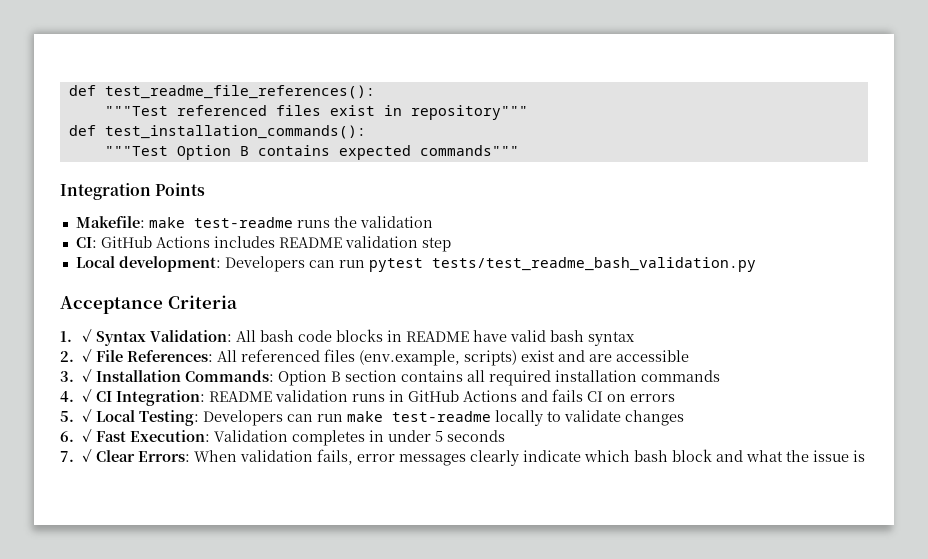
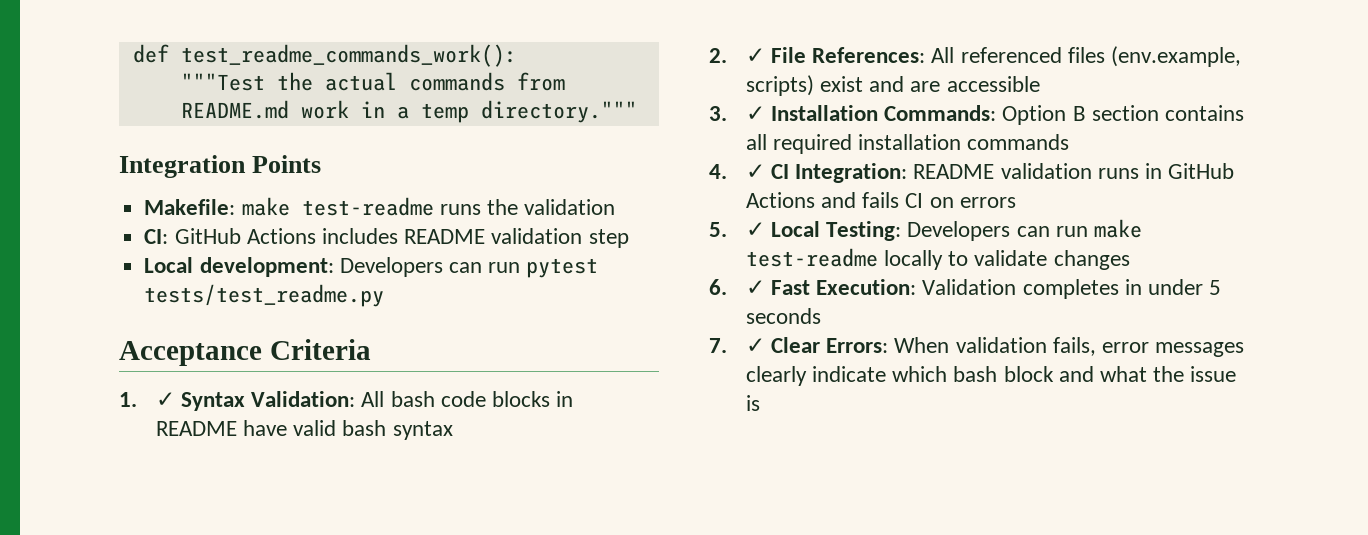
- def test_readme_file_references():
- """Test referenced files exist in repository"""
- def test_installation_commands():
- """Test Option B contains expected commands"""
+ def test_readme_commands_work():
+ """Test the actual commands from README.md work in a temp directory."""
- Local development: Developers can run pytest tests/test_readme_bash_validation.py
+ Local development: Developers can run pytest tests/test_readme.py

